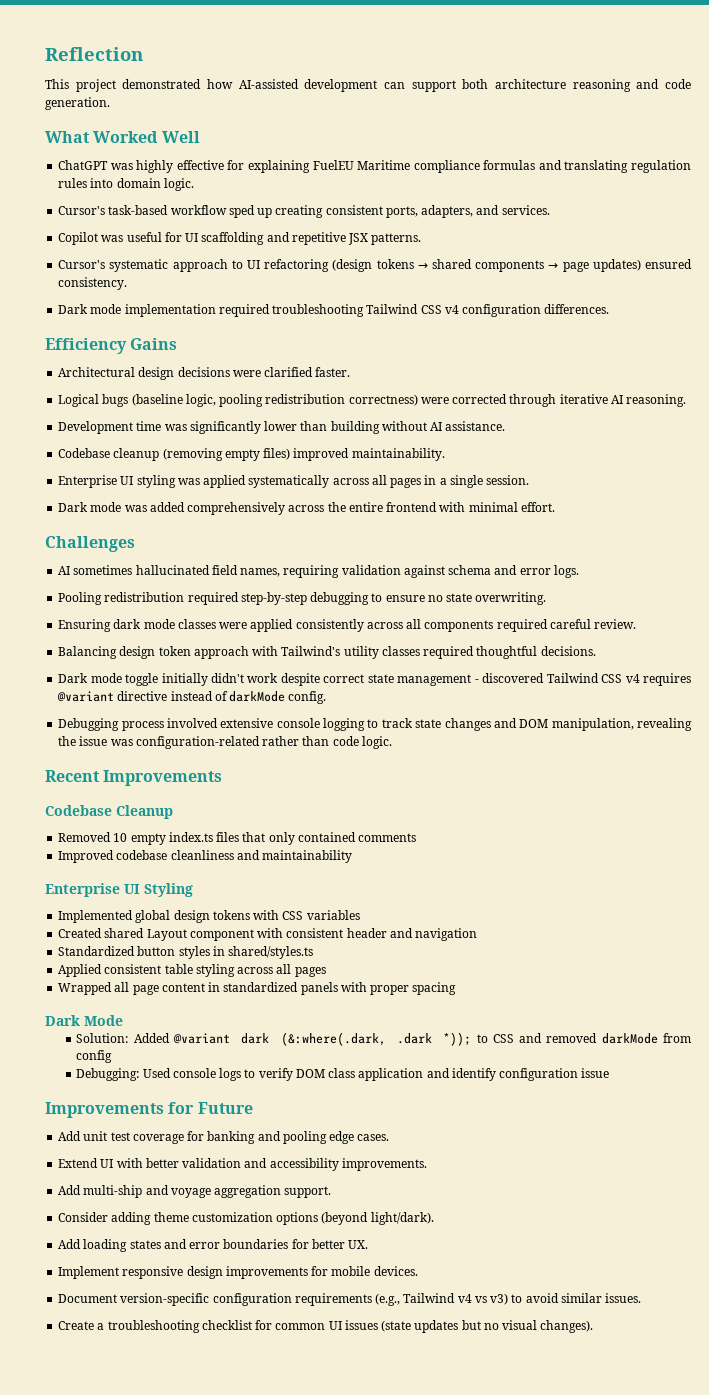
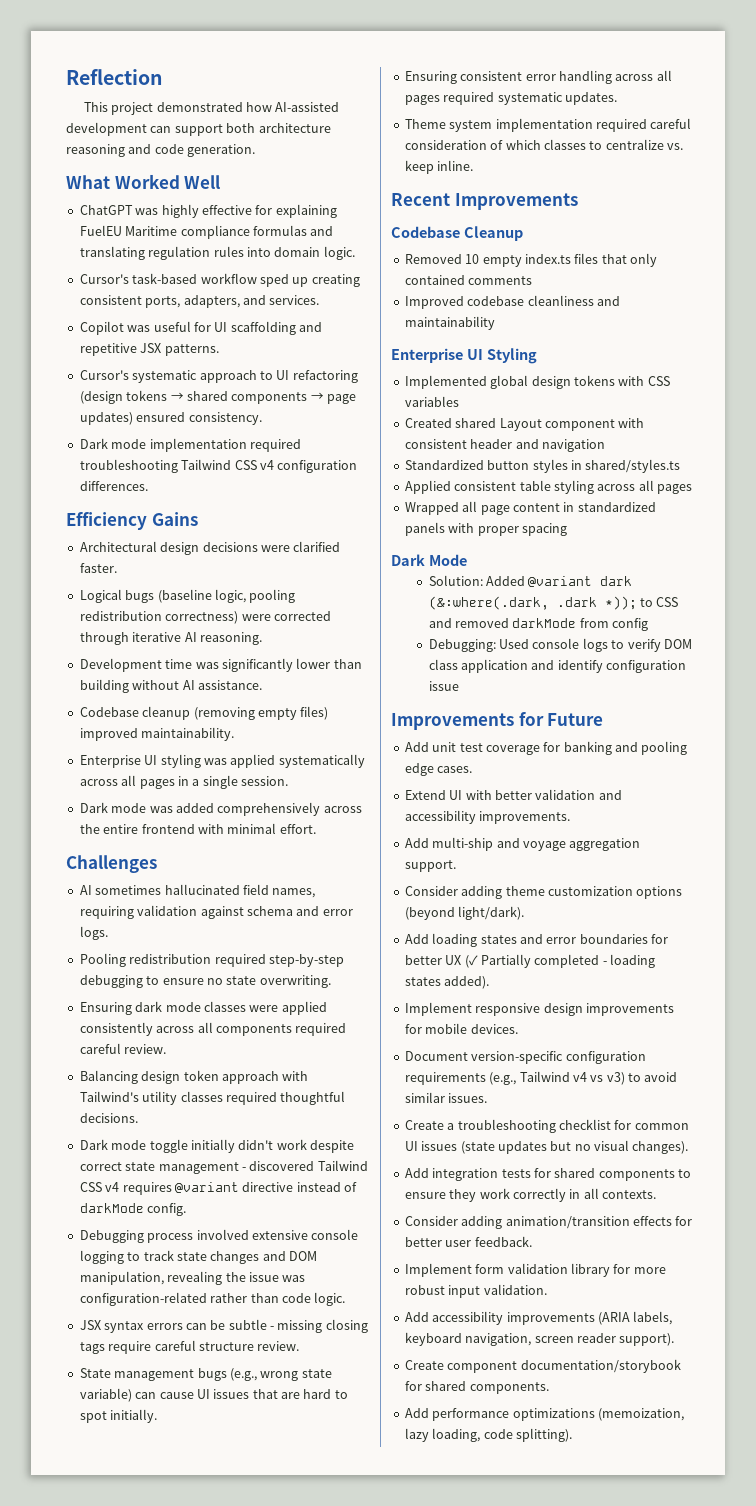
+ JSX syntax errors can be subtle - missing closing tags require careful structure review.
+ State management bugs (e.g., wrong state variable) can cause UI issues that are hard to spot initially.
+ Ensuring consistent error handling across all pages required systematic updates.
+ Theme system implementation required careful consideration of which classes to centralize vs. keep inline.
- Add loading states and error boundaries for better UX.
+ Add loading states and error boundaries for better UX (✓ Partially completed - loading states added).
+ Add integration tests for shared components to ensure they work correctly in all contexts.
+ Consider adding animation/transition effects for better user feedback.
+ Implement form validation library for more robust input validation.
+ Add accessibility improvements (ARIA labels, keyboard navigation, screen reader support).
+ Create component documentation/storybook for shared components.
+ Add performance optimizations (memoization, lazy loading, code splitting).

